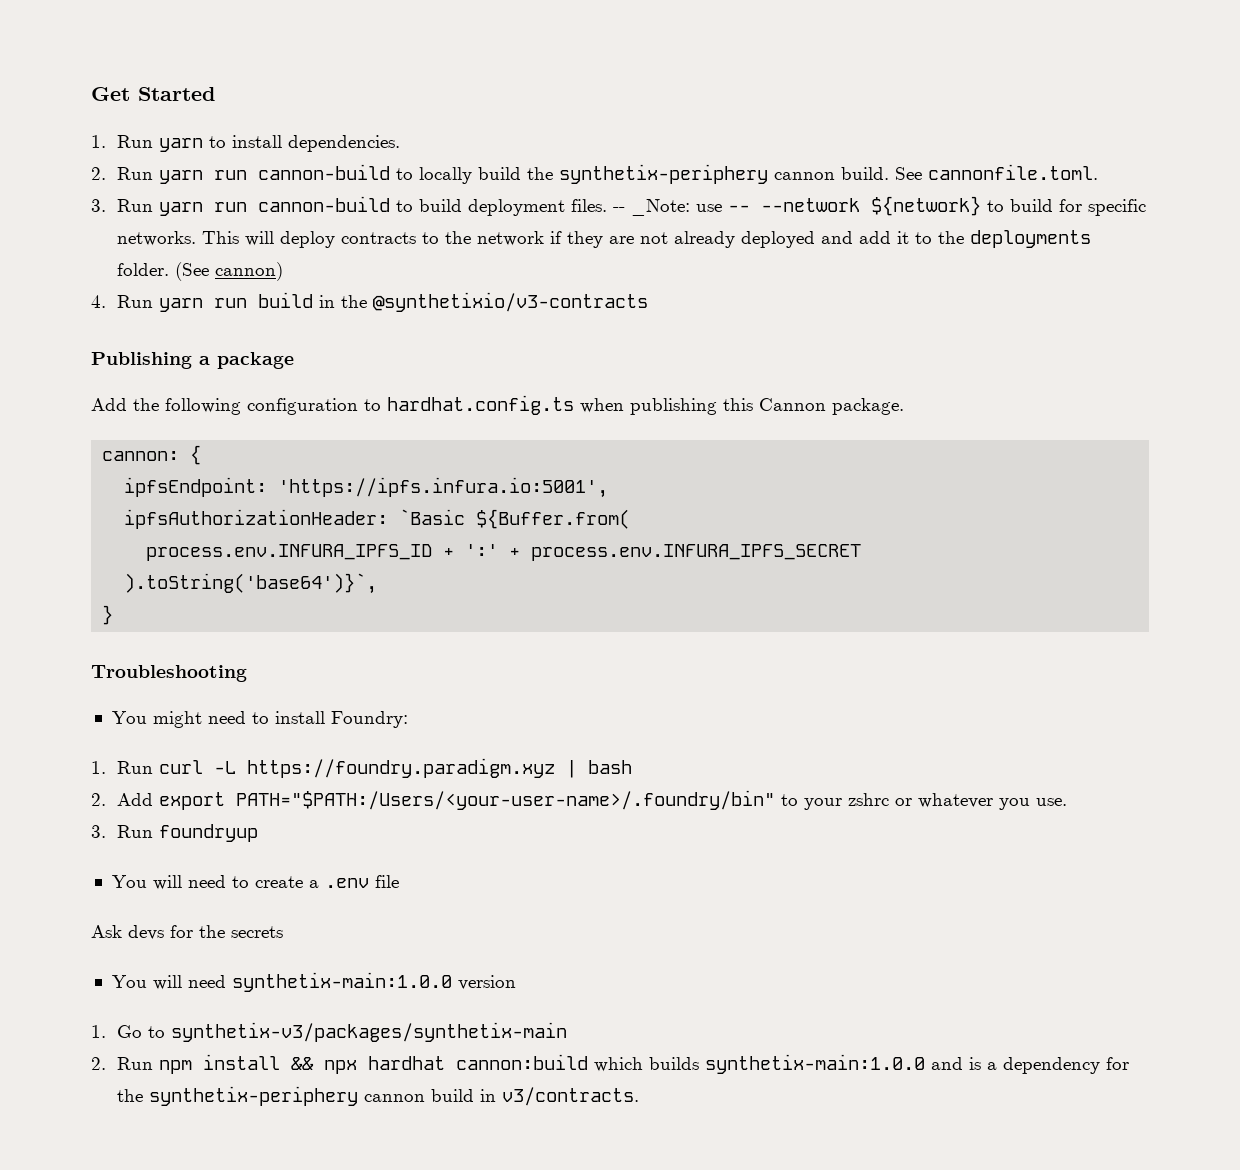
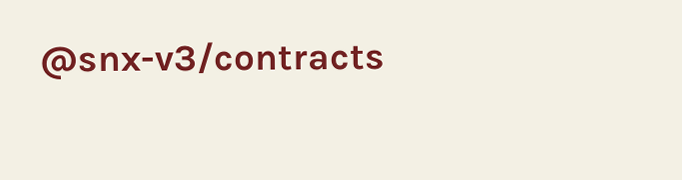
- Get Started
- 1. Run yarn to install dependencies.
- 2. Run yarn run cannon-build to locally build the synthetix-periphery cannon build. See cannonfile.toml.
- 3. Run yarn run cannon-build to build deployment files. -- _Note: use -- --network ${network} to build for specific networks. This will deploy contracts to the network if they are not already deployed and add it to the deployments folder. (See cannon)
- 4. Run yarn run build in the @synthetixio/v3-contracts
- Publishing a package
- Add the following configuration to hardhat.config.ts when publishing this Cannon package.
- cannon: {
- ipfsEndpoint: 'https://ipfs.infura.io:5001',
- ipfsAuthorizationHeader: `Basic ${Buffer.from(
- process.env.INFURA_IPFS_ID + ':' + process.env.INFURA_IPFS_SECRET
- ).toString('base64')}`,
- }
- Troubleshooting
- You might need to install Foundry:
- 1. Run curl -L https://foundry.paradigm.xyz | bash
- 2. Add export PATH="$PATH:/Users/<your-user-name>/.foundry/bin" to your zshrc or whatever you use.
- 3. Run foundryup
- You will need to create a .env file
- Ask devs for the secrets
- You will need synthetix-main:1.0.0 version
- 1. Go to synthetix-v3/packages/synthetix-main
- 2. Run npm install && npx hardhat cannon:build which builds synthetix-main:1.0.0 and is a dependency for the synthetix-periphery cannon build in v3/contracts.
+ @snx-v3/contracts

